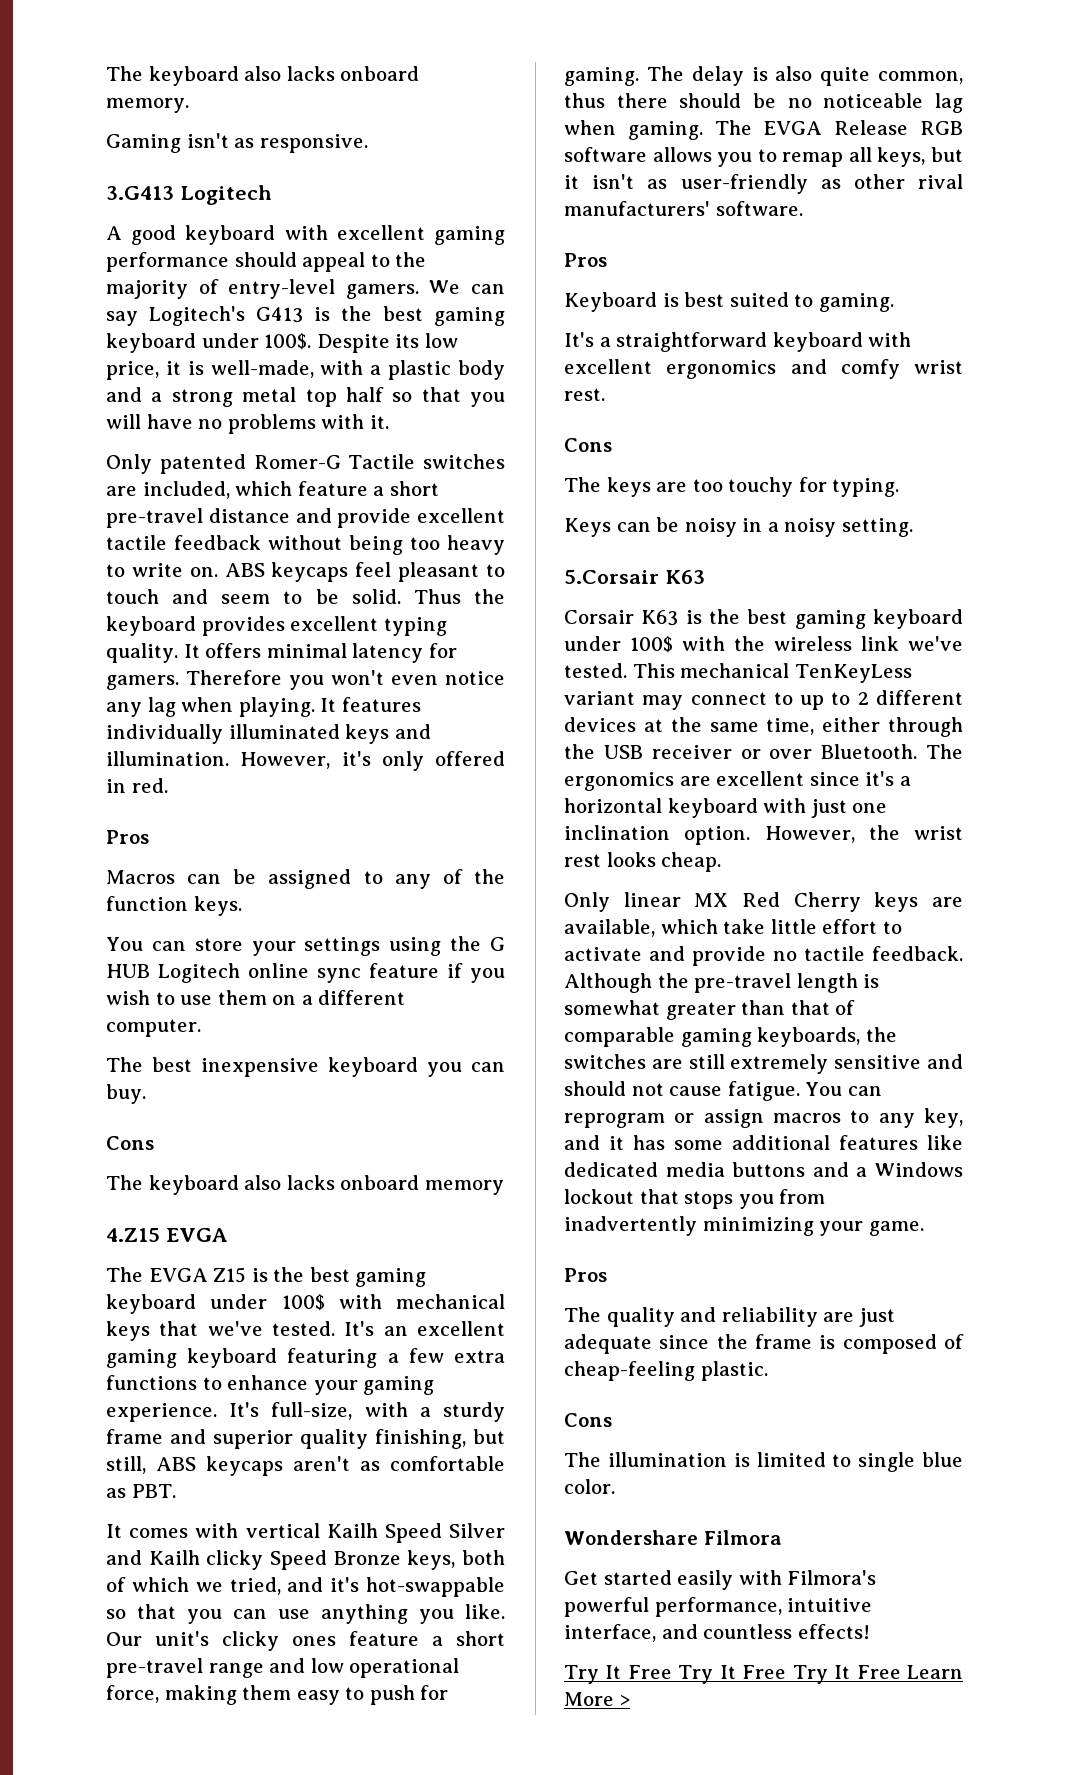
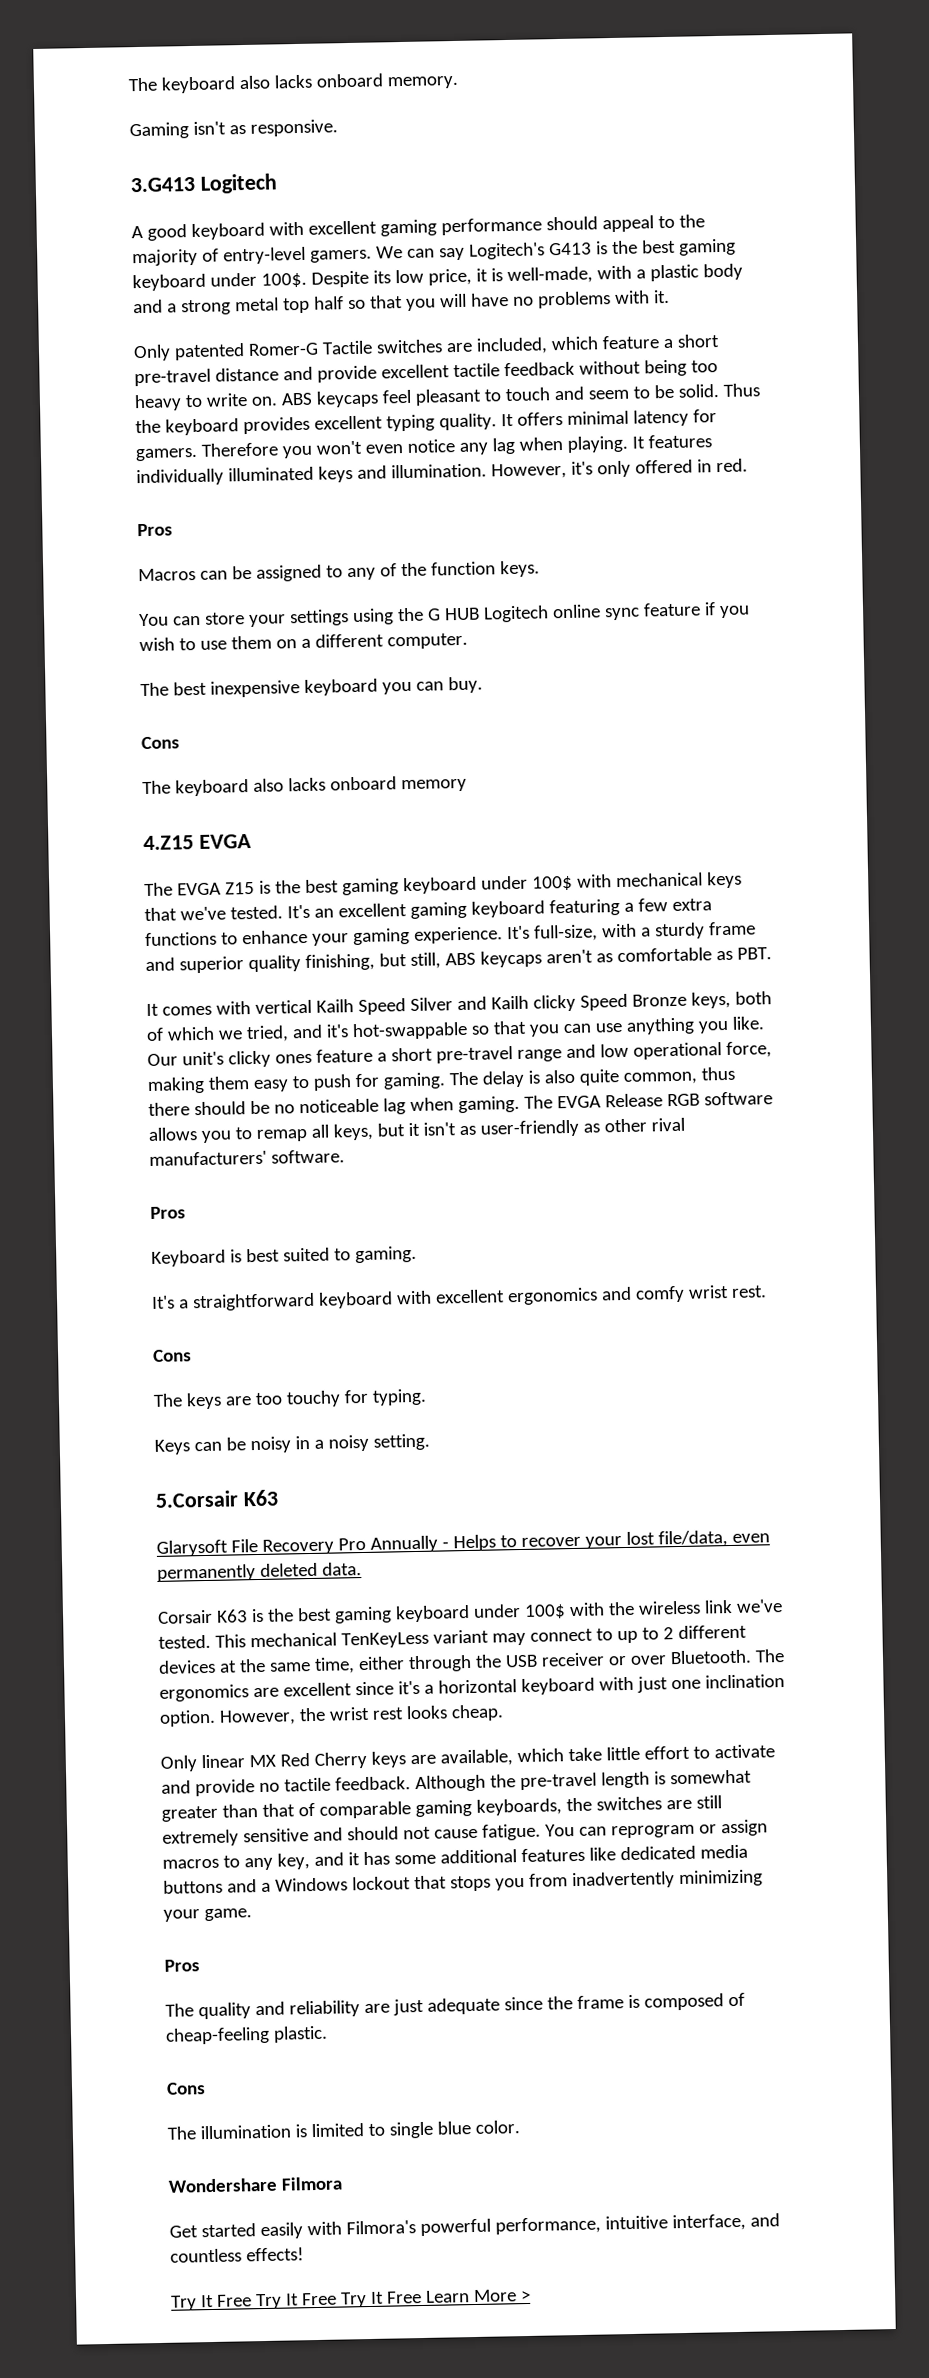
+ Glarysoft File Recovery Pro Annually - Helps to recover your lost file/data, even permanently deleted data.

